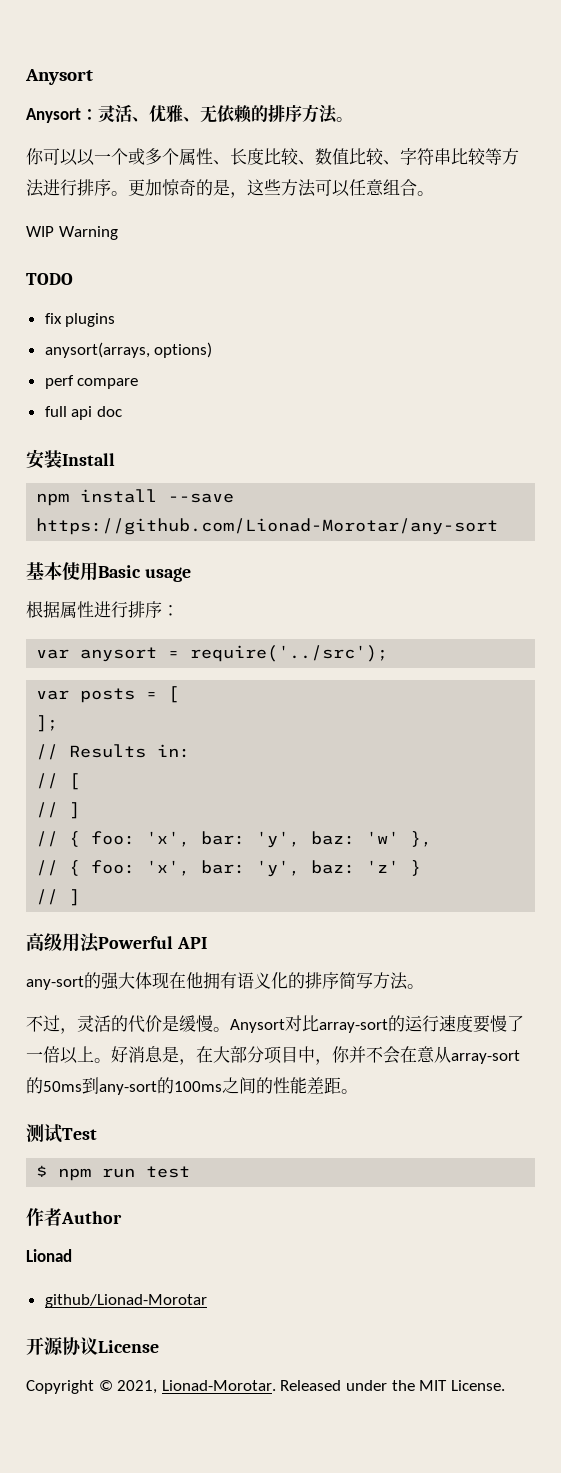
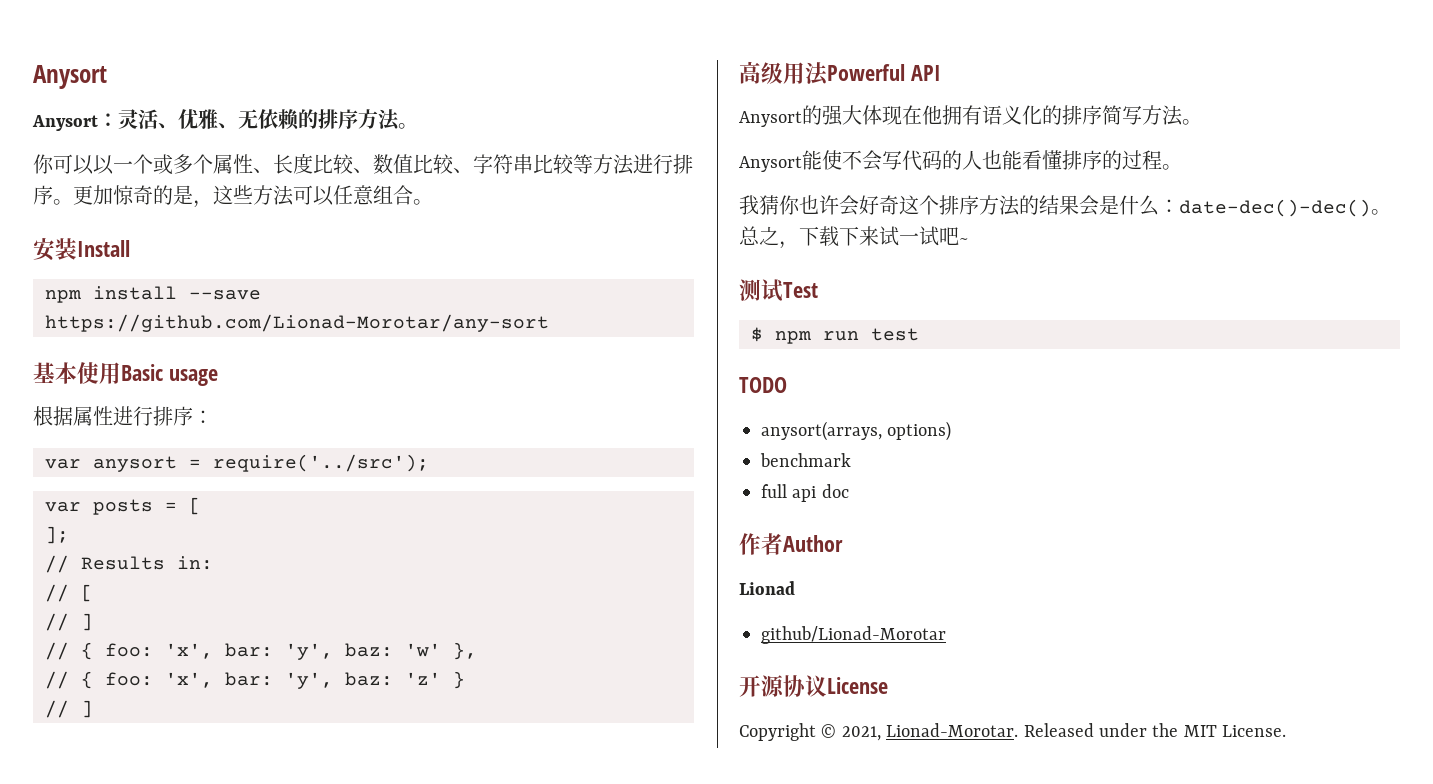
- WIP Warning
- TODO
- fix plugins
- anysort(arrays, options)
- perf compare
- full api doc
- any-sort的强大体现在他拥有语义化的排序简写方法。
+ Anysort的强大体现在他拥有语义化的排序简写方法。
- 不过，灵活的代价是缓慢。Anysort对比array-sort的运行速度要慢了一倍以上。好消息是，在大部分项目中，你并不会在意从array-sort的50ms到any-sort的100ms之间的性能差距。
+ Anysort能使不会写代码的人也能看懂排序的过程。
+ 我猜你也许会好奇这个排序方法的结果会是什么：date-dec()-dec()。总之，下载下来试一试吧~
+ TODO
+ anysort(arrays, options)
+ benchmark
+ full api doc

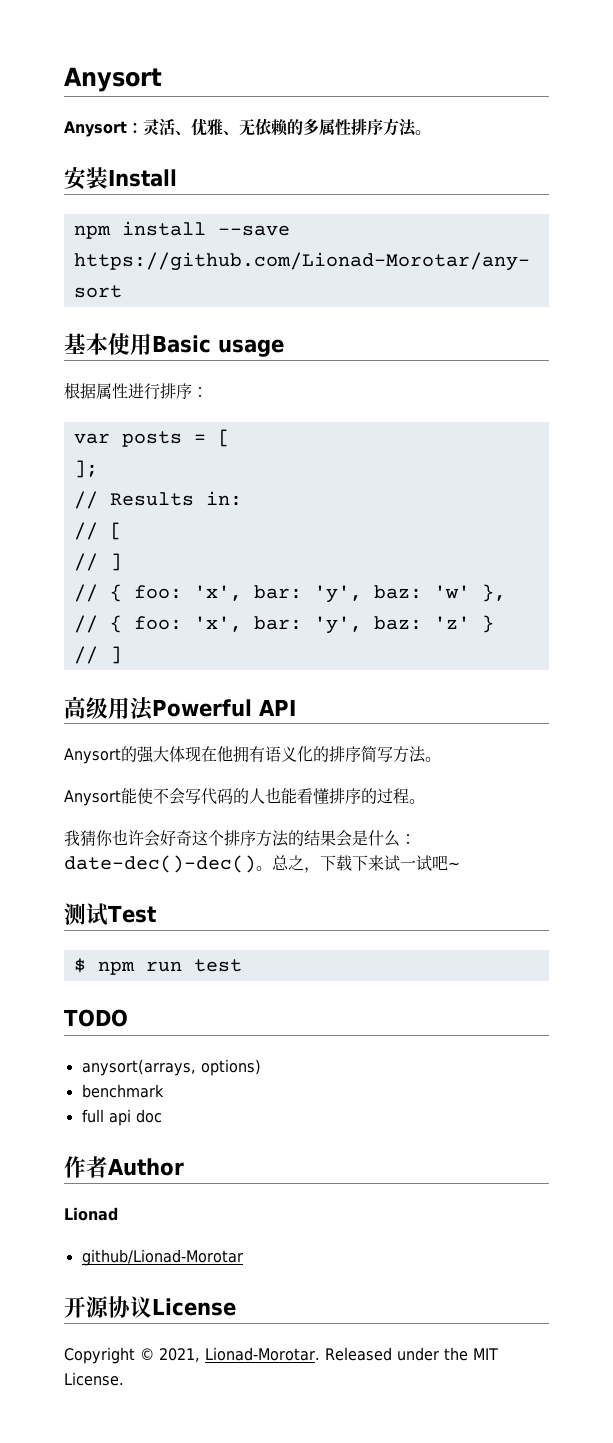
- Anysort：灵活、优雅、无依赖的排序方法。
+ Anysort：灵活、优雅、无依赖的多属性排序方法。
- 你可以以一个或多个属性、长度比较、数值比较、字符串比较等方法进行排序。更加惊奇的是，这些方法可以任意组合。
- var anysort = require('../src');

